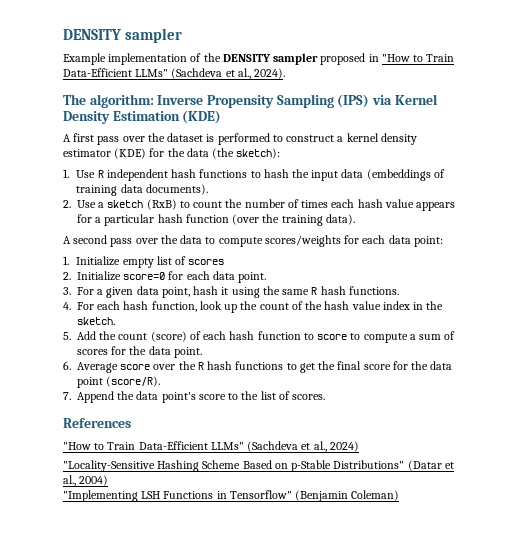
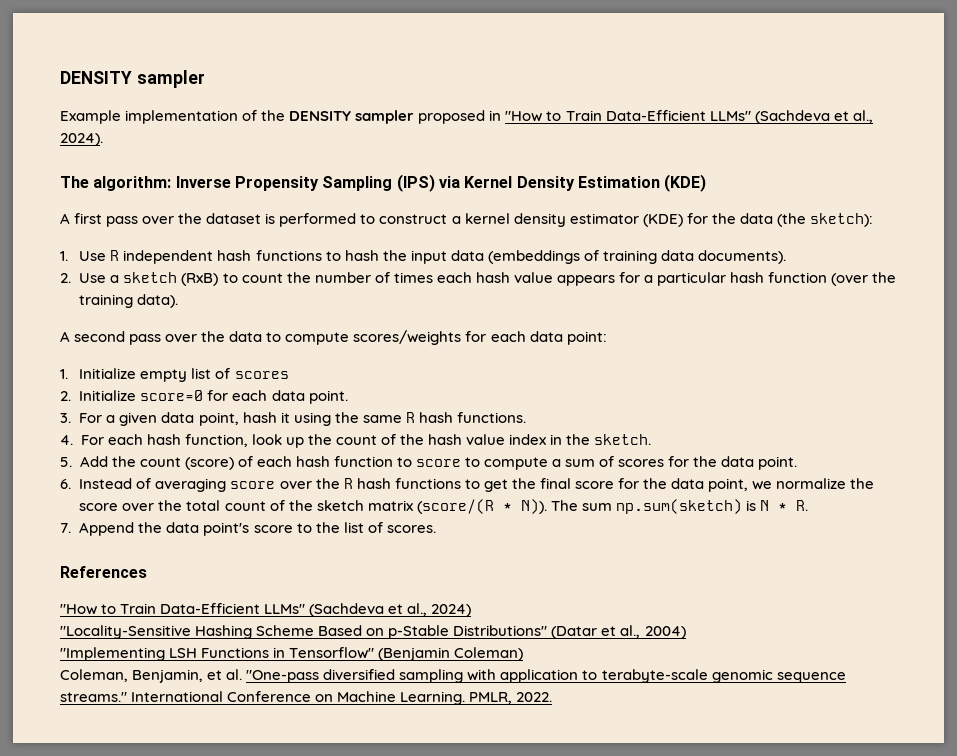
- 6. Average score over the R hash functions to get the final score for the data point (score/R).
+ 6. Instead of averaging score over the R hash functions to get the final score for the data point, we normalize the score over the total count of the sketch matrix (score/(R * N)). The sum np.sum(sketch) is N * R.
+ Coleman, Benjamin, et al. "One-pass diversified sampling with application to terabyte-scale genomic sequence streams." International Conference on Machine Learning. PMLR, 2022.

